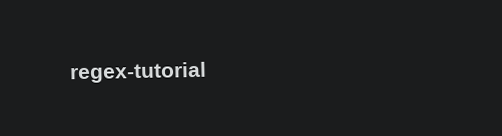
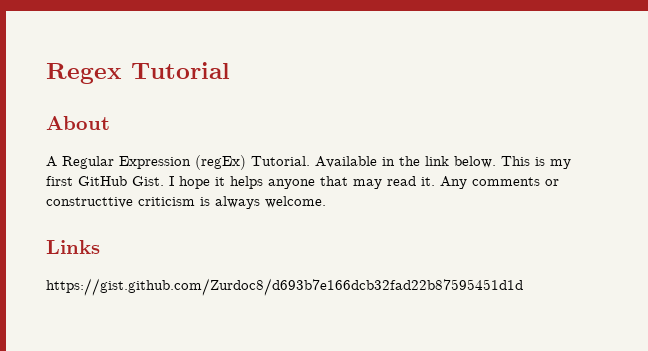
- regex-tutorial
+ Regex Tutorial
+ About
+ A Regular Expression (regEx) Tutorial. Available in the link below. This is my first GitHub Gist. I hope it helps anyone that may read it. Any comments or constructtive criticism is always welcome.
+ Links
+ https://gist.github.com/Zurdoc8/d693b7e166dcb32fad22b87595451d1d

